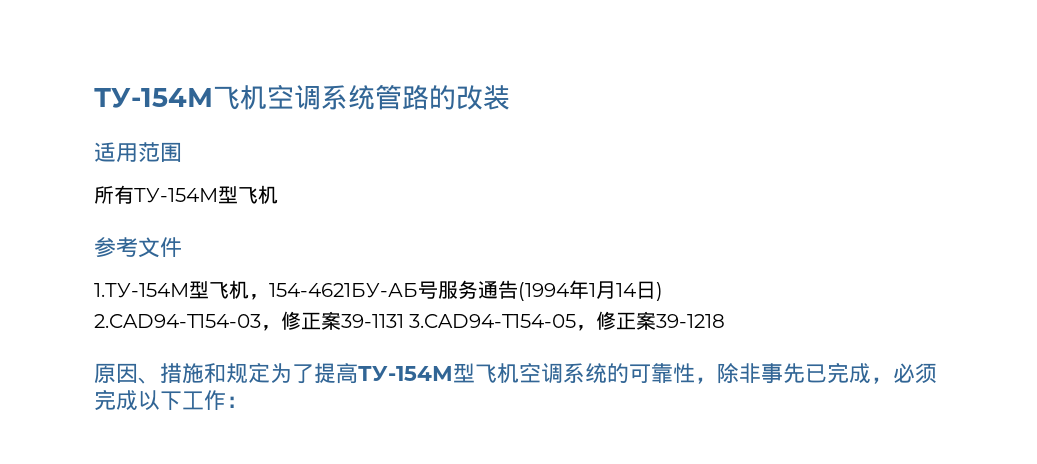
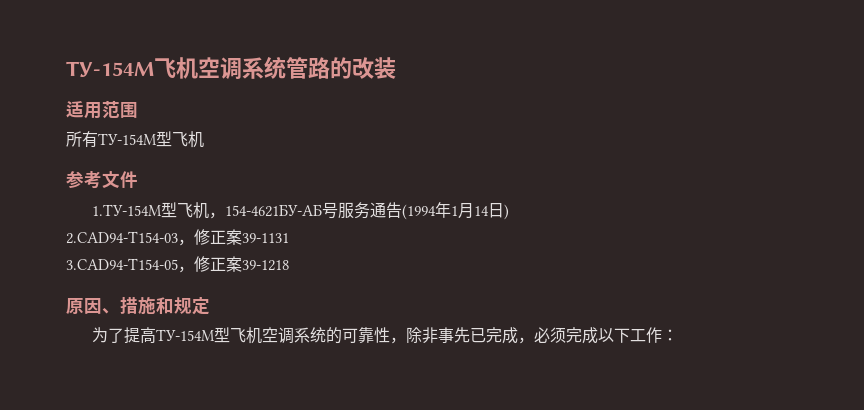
- 2.CAD94-T154-03，修正案39-1131 3.CAD94-T154-05，修正案39-1218
+ 2.CAD94-T154-03，修正案39-1131
+ 3.CAD94-T154-05，修正案39-1218
- 原因、措施和规定为了提高ТУ-154М型飞机空调系统的可靠性，除非事先已完成，必须完成以下工作：
+ 原因、措施和规定
+ 为了提高ТУ-154М型飞机空调系统的可靠性，除非事先已完成，必须完成以下工作：

